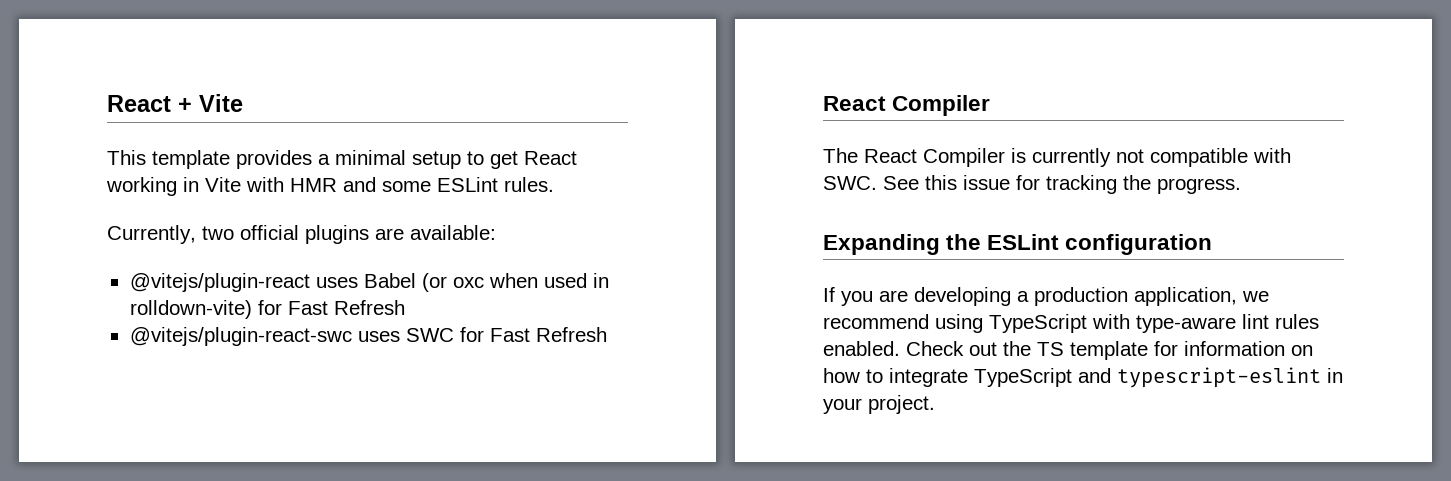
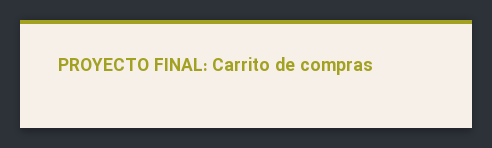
- React + Vite
- This template provides a minimal setup to get React working in Vite with HMR and some ESLint rules.
- Currently, two official plugins are available:
- @vitejs/plugin-react uses Babel (or oxc when used in rolldown-vite) for Fast Refresh
- @vitejs/plugin-react-swc uses SWC for Fast Refresh
- React Compiler
- The React Compiler is currently not compatible with SWC. See this issue for tracking the progress.
- Expanding the ESLint configuration
- If you are developing a production application, we recommend using TypeScript with type-aware lint rules enabled. Check out the TS template for information on how to integrate TypeScript and typescript-eslint in your project.
+ PROYECTO FINAL: Carrito de compras

